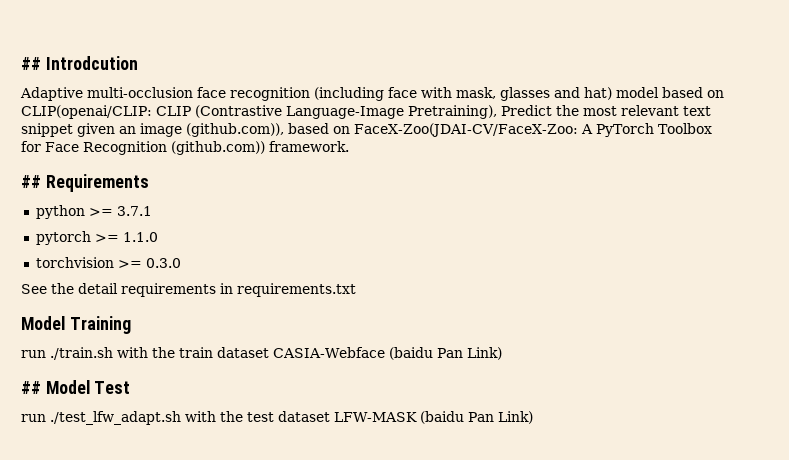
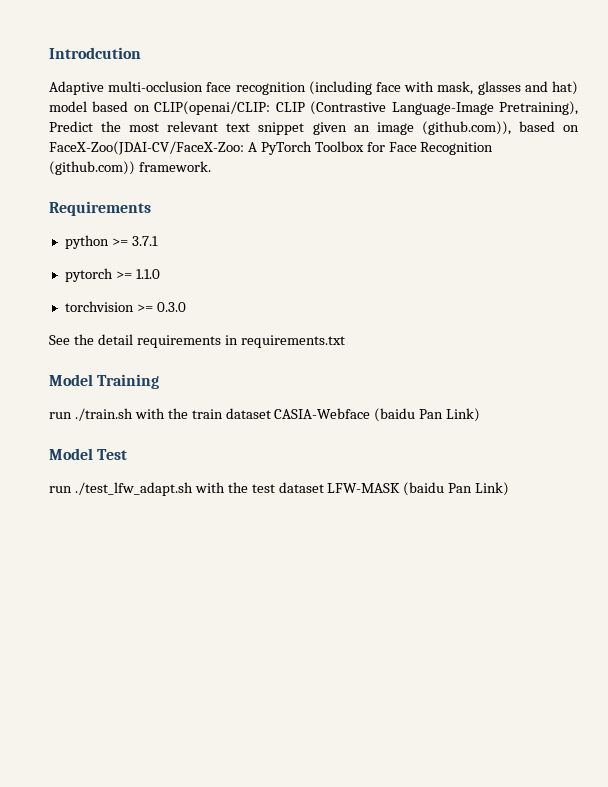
- ## Introdcution
+ Introdcution
- ## Requirements
+ Requirements
- ## Model Test
+ Model Test

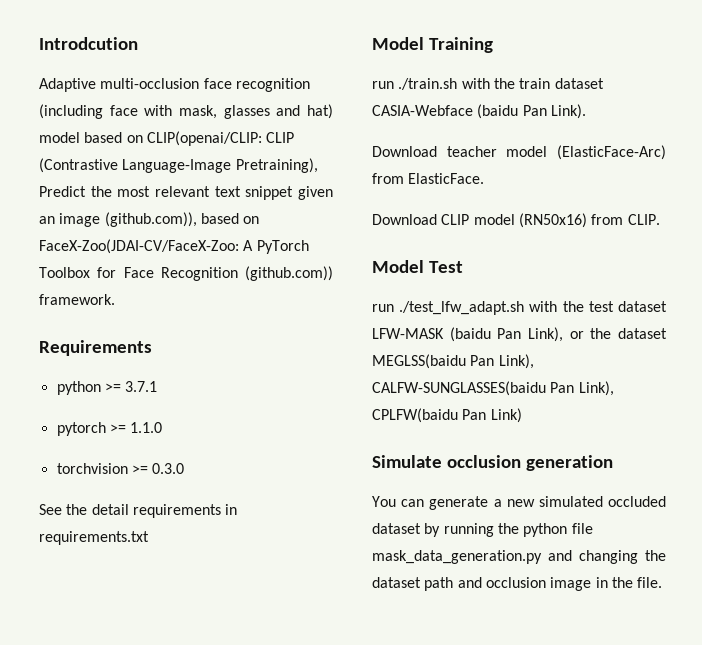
- run ./train.sh with the train dataset CASIA-Webface (baidu Pan Link)
+ run ./train.sh with the train dataset CASIA-Webface (baidu Pan Link).
+ Download teacher model (ElasticFace-Arc) from ElasticFace.
+ Download CLIP model (RN50x16) from CLIP.
- run ./test_lfw_adapt.sh with the test dataset LFW-MASK (baidu Pan Link)
+ run ./test_lfw_adapt.sh with the test dataset LFW-MASK (baidu Pan Link), or the dataset MEGLSS(baidu Pan Link), CALFW-SUNGLASSES(baidu Pan Link), CPLFW(baidu Pan Link)
+ Simulate occlusion generation
+ You can generate a new simulated occluded dataset by running the python file mask_data_generation.py and changing the dataset path and occlusion image in the file.

